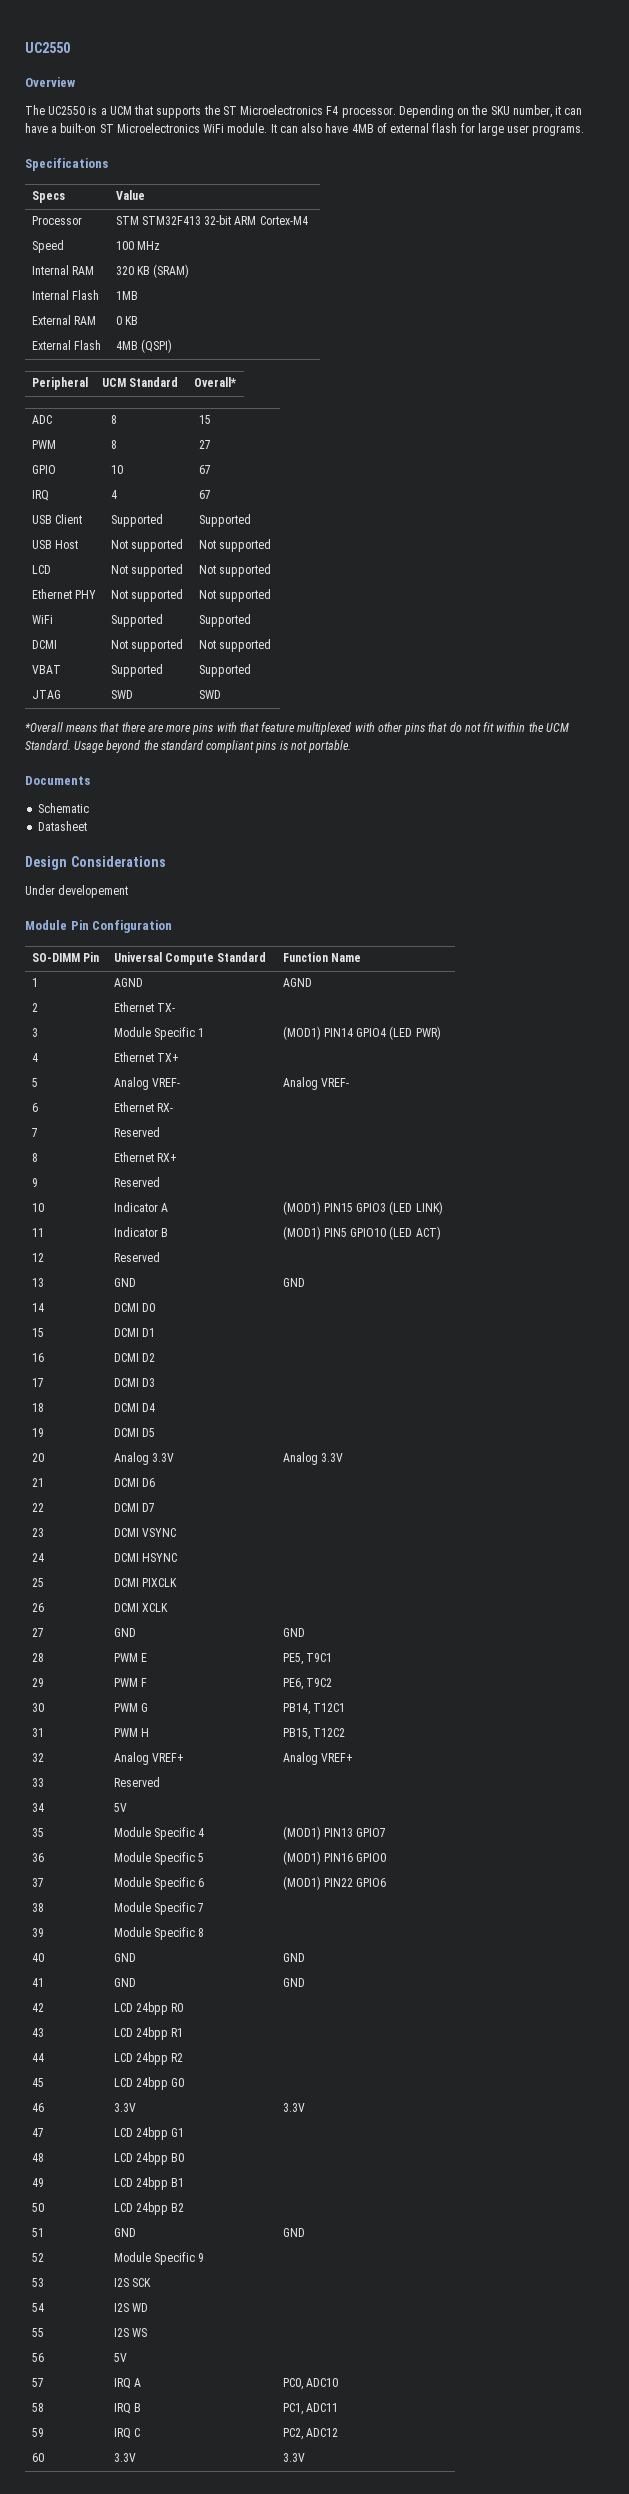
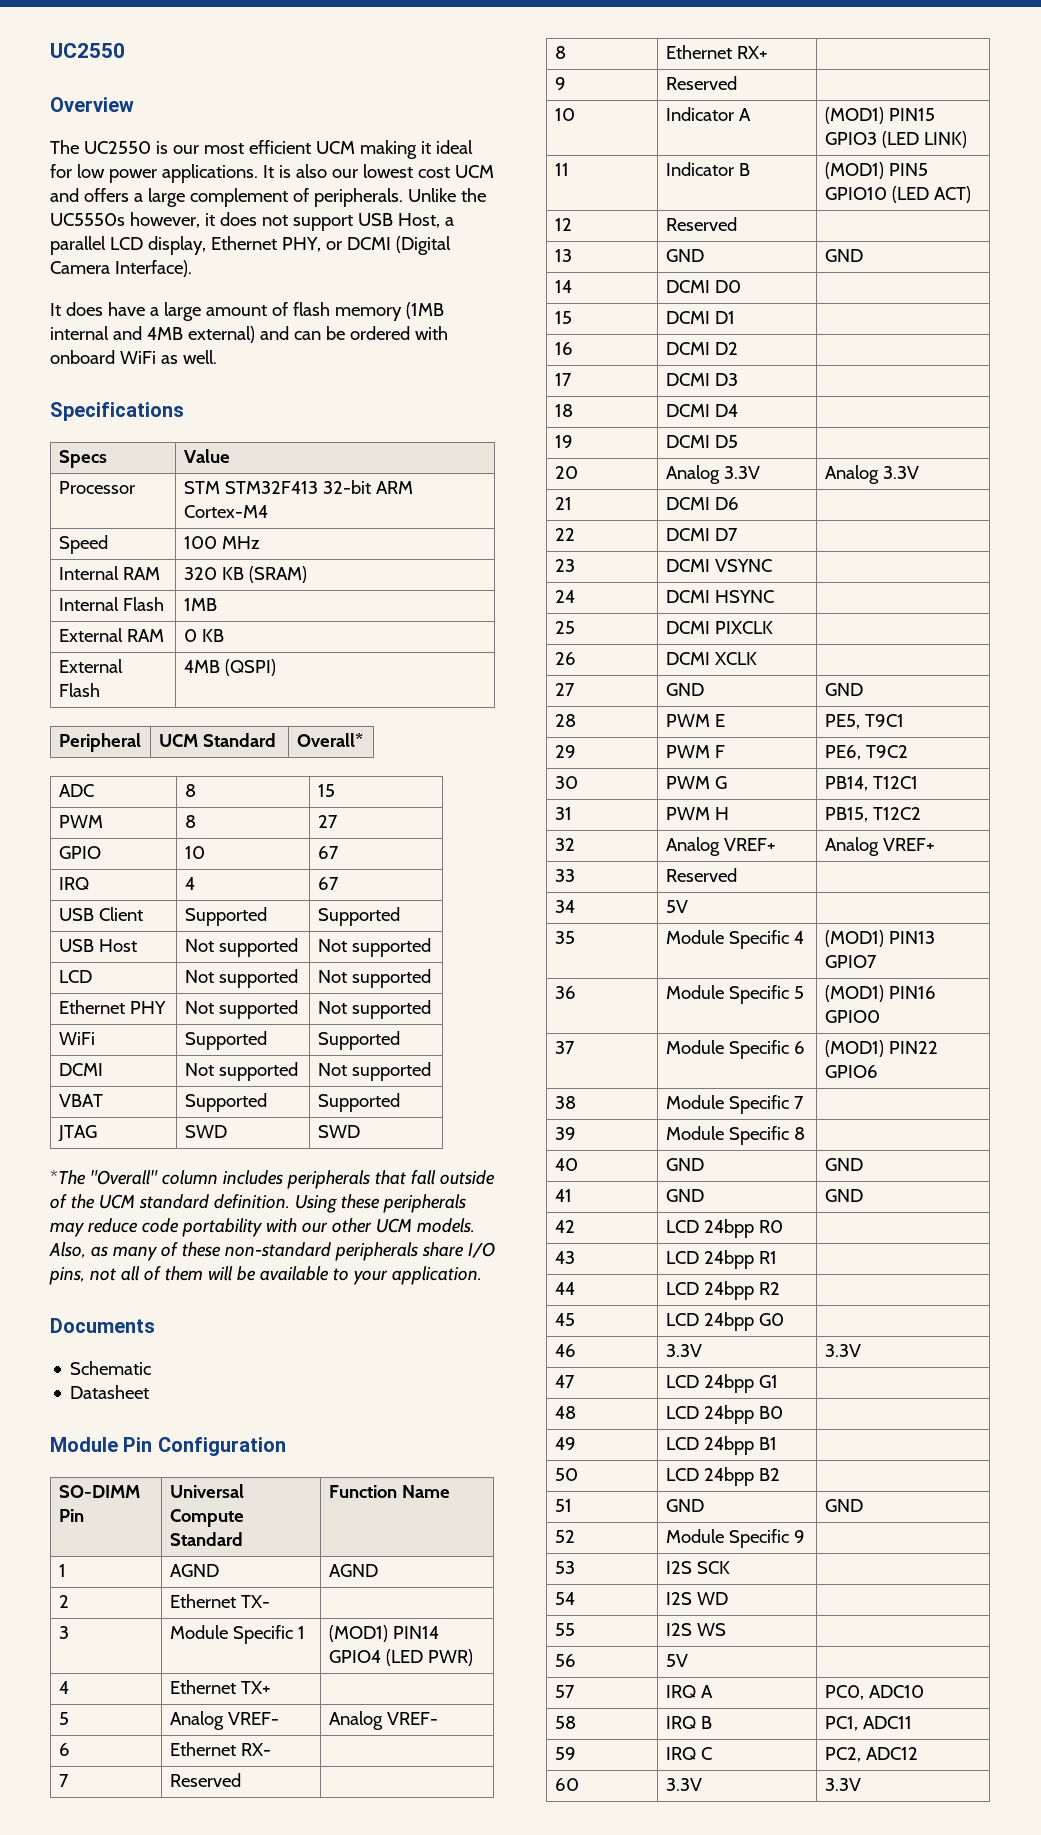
- The UC2550 is a UCM that supports the ST Microelectronics F4 processor. Depending on the SKU number, it can have a built-on ST Microelectronics WiFi module. It can also have 4MB of external flash for large user programs.
+ The UC2550 is our most efficient UCM making it ideal for low power applications. It is also our lowest cost UCM and offers a large complement of peripherals. Unlike the UC5550s however, it does not support USB Host, a parallel LCD display, Ethernet PHY, or DCMI (Digital Camera Interface).
+ It does have a large amount of flash memory (1MB internal and 4MB external) and can be ordered with onboard WiFi as well.
- *Overall means that there are more pins with that feature multiplexed with other pins that do not fit within the UCM Standard. Usage beyond the standard compliant pins is not portable.
+ *The "Overall" column includes peripherals that fall outside of the UCM standard definition. Using these peripherals may reduce code portability with our other UCM models. Also, as many of these non-standard peripherals share I/O pins, not all of them will be available to your application.
- Design Considerations
- Under developement

